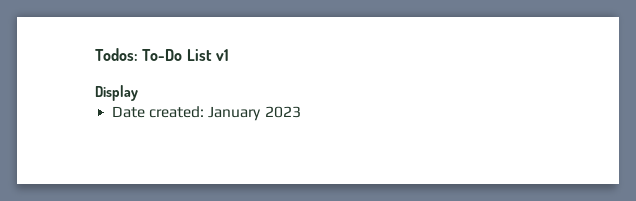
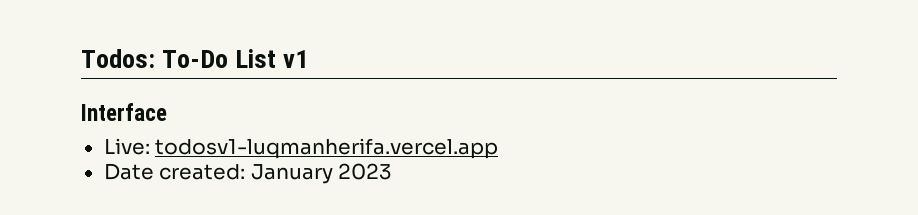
- Display
+ Interface
+ Live: todosv1-luqmanherifa.vercel.app

